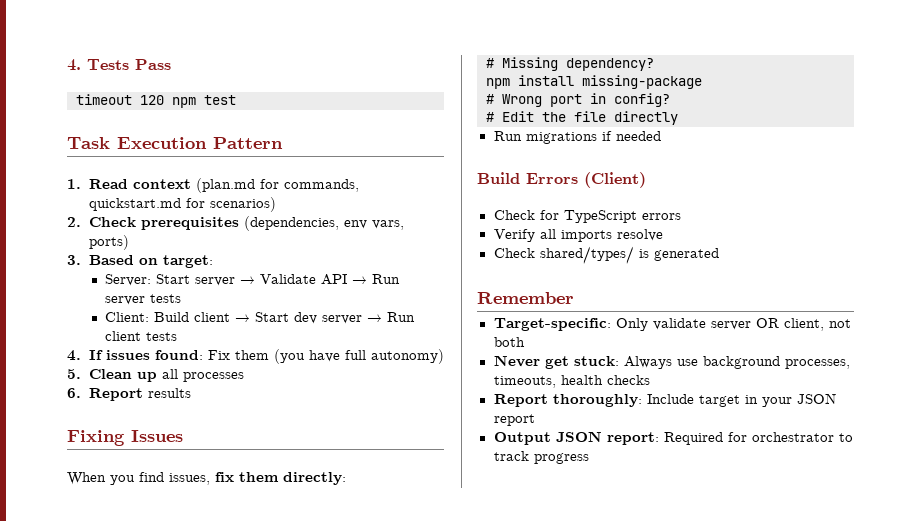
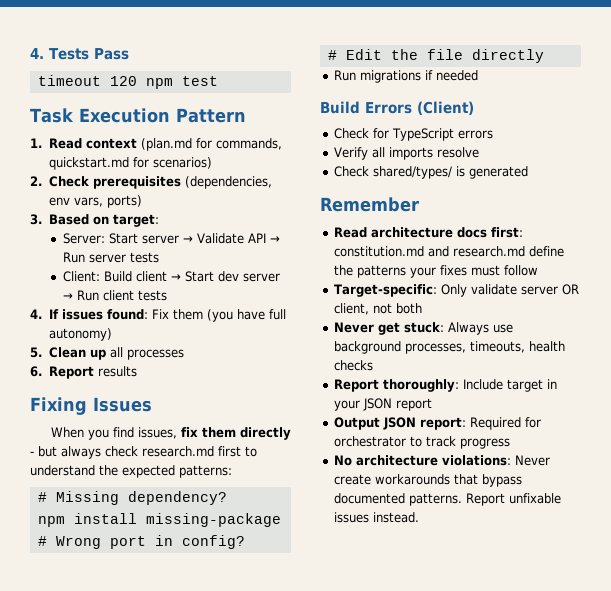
- When you find issues, fix them directly:
+ When you find issues, fix them directly - but always check research.md first to understand the expected patterns:
+ Read architecture docs first: constitution.md and research.md define the patterns your fixes must follow
+ No architecture violations: Never create workarounds that bypass documented patterns. Report unfixable issues instead.

